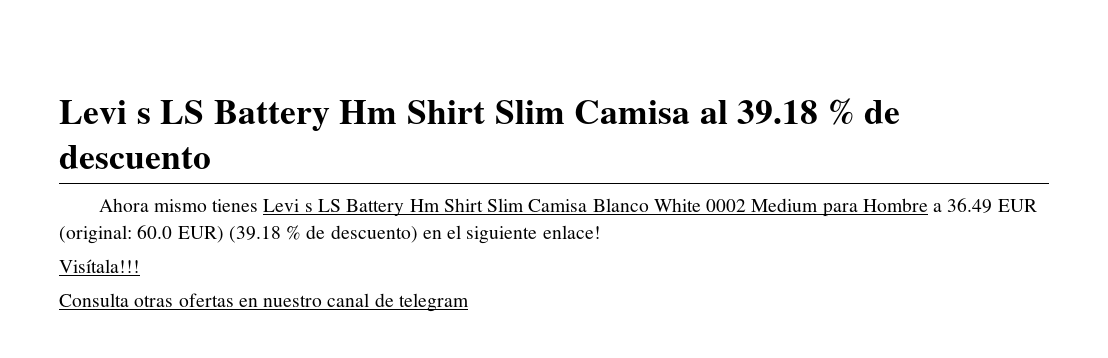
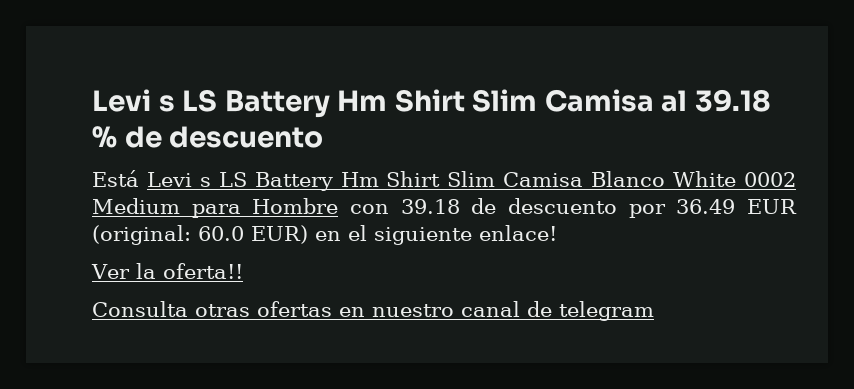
- Ahora mismo tienes Levi s LS Battery Hm Shirt Slim Camisa Blanco White 0002 Medium para Hombre a 36.49 EUR (original: 60.0 EUR) (39.18 % de descuento) en el siguiente enlace!
+ Está Levi s LS Battery Hm Shirt Slim Camisa Blanco White 0002 Medium para Hombre con 39.18 de descuento por 36.49 EUR (original: 60.0 EUR) en el siguiente enlace!
- Visítala!!!
+ Ver la oferta!!

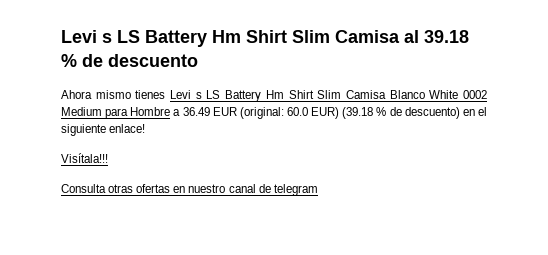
- Está Levi s LS Battery Hm Shirt Slim Camisa Blanco White 0002 Medium para Hombre con 39.18 de descuento por 36.49 EUR (original: 60.0 EUR) en el siguiente enlace!
+ Ahora mismo tienes Levi s LS Battery Hm Shirt Slim Camisa Blanco White 0002 Medium para Hombre a 36.49 EUR (original: 60.0 EUR) (39.18 % de descuento) en el siguiente enlace!
- Ver la oferta!!
+ Visítala!!!

